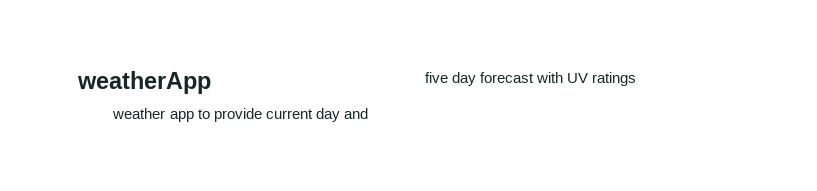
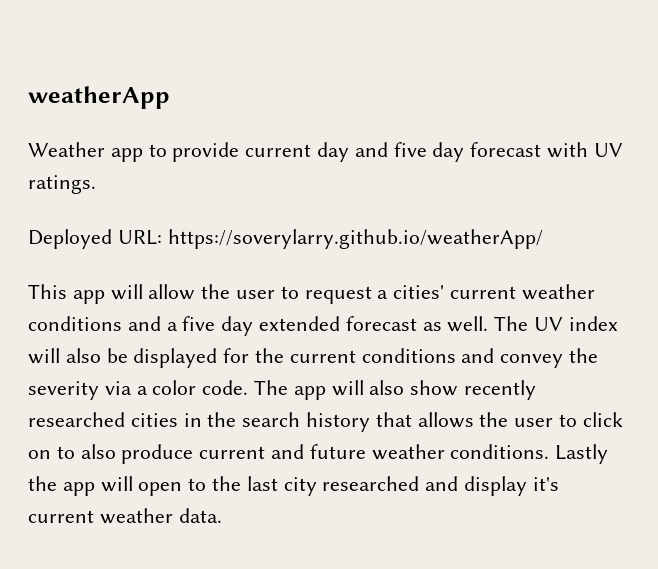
- weather app to provide current day and five day forecast with UV ratings
+ Weather app to provide current day and five day forecast with UV ratings.
+ Deployed URL: https://soverylarry.github.io/weatherApp/
+ This app will allow the user to request a cities' current weather conditions and a five day extended forecast as well. The UV index will also be displayed for the current conditions and convey the severity via a color code. The app will also show recently researched cities in the search history that allows the user to click on to also produce current and future weather conditions. Lastly the app will open to the last city researched and display it's current weather data.

